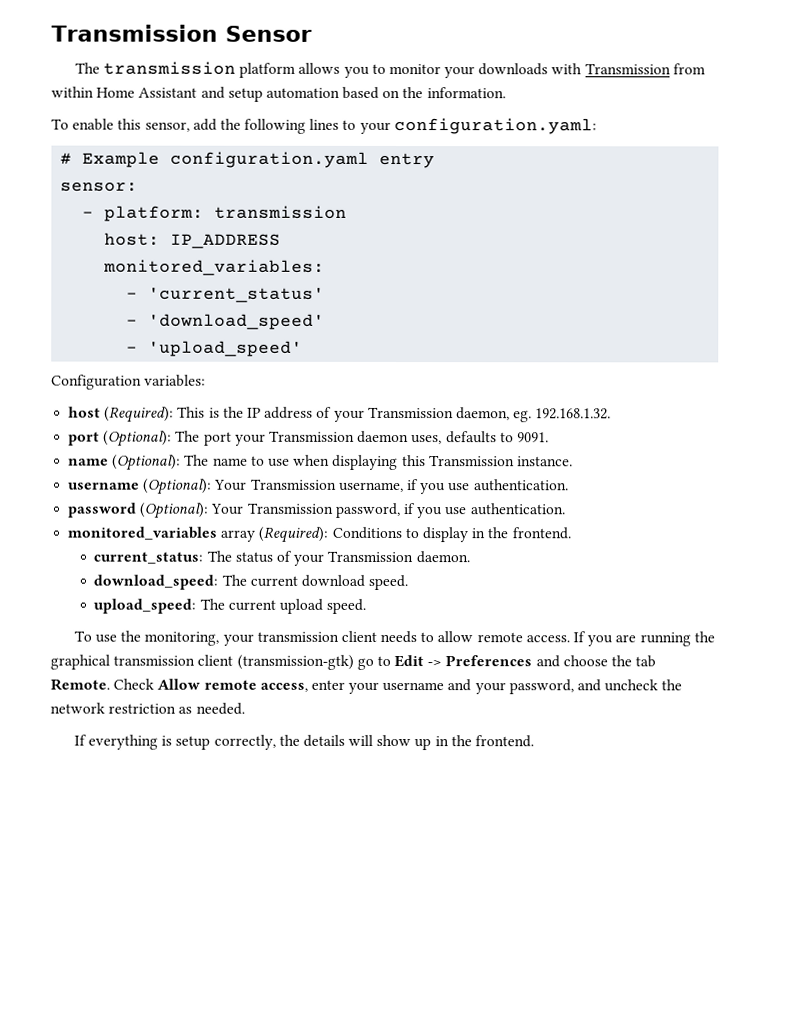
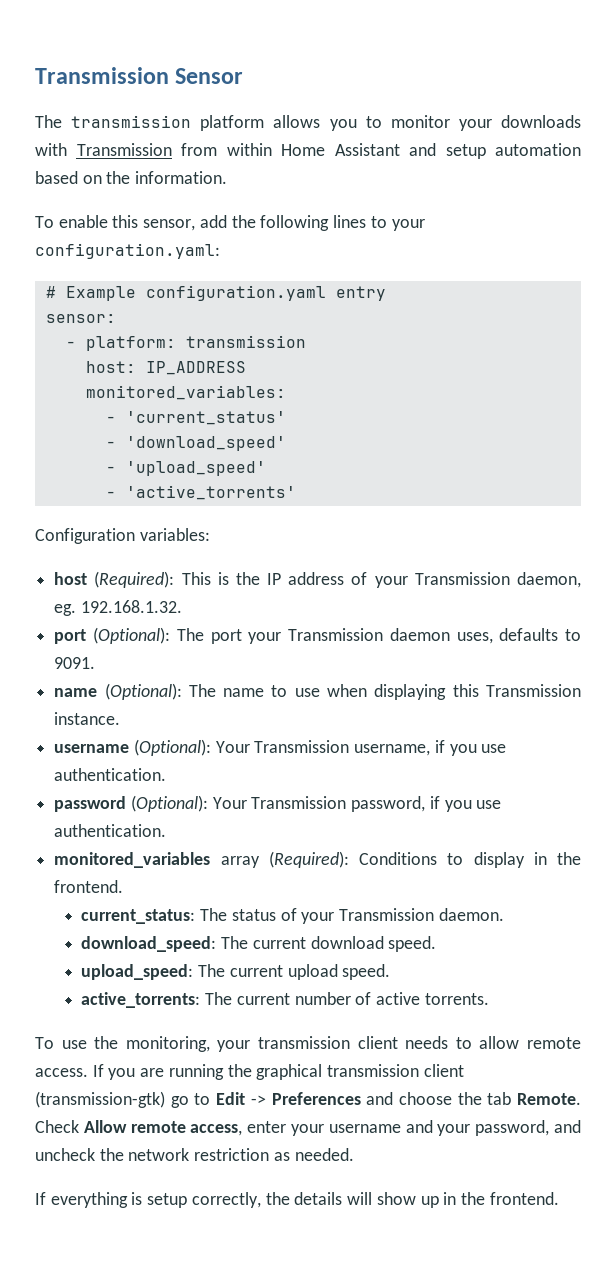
+ - 'active_torrents'
+ active_torrents: The current number of active torrents.

